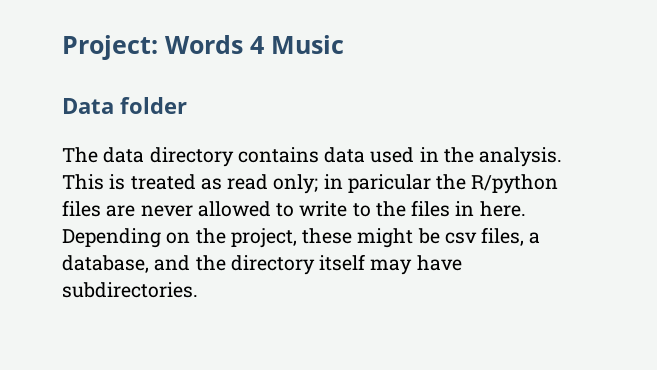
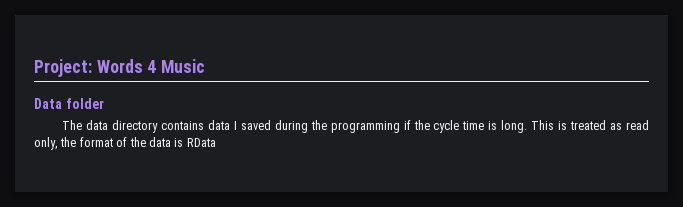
- The data directory contains data used in the analysis.
+ The data directory contains data I saved during the programming if the cycle time is long.
- This is treated as read only; in paricular the R/python files are never allowed to write to the files in here. Depending on the project, these might be csv files, a database, and the directory itself may have subdirectories.
+ This is treated as read only, the format of the data is RData

